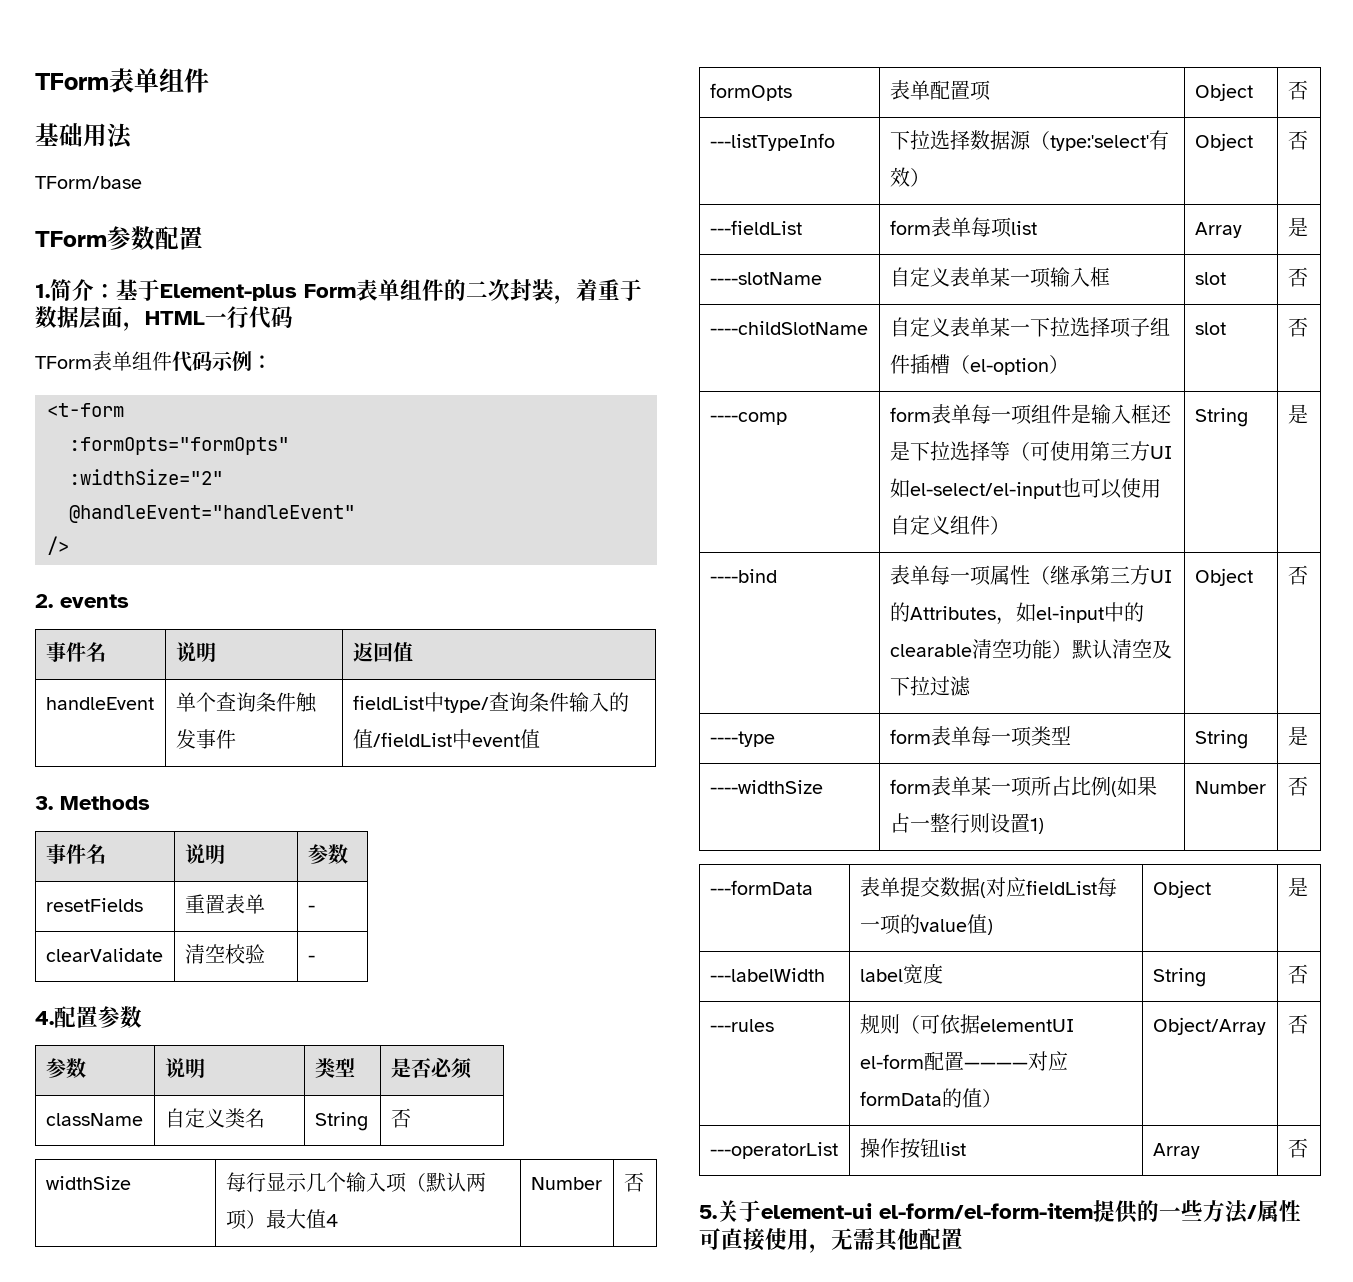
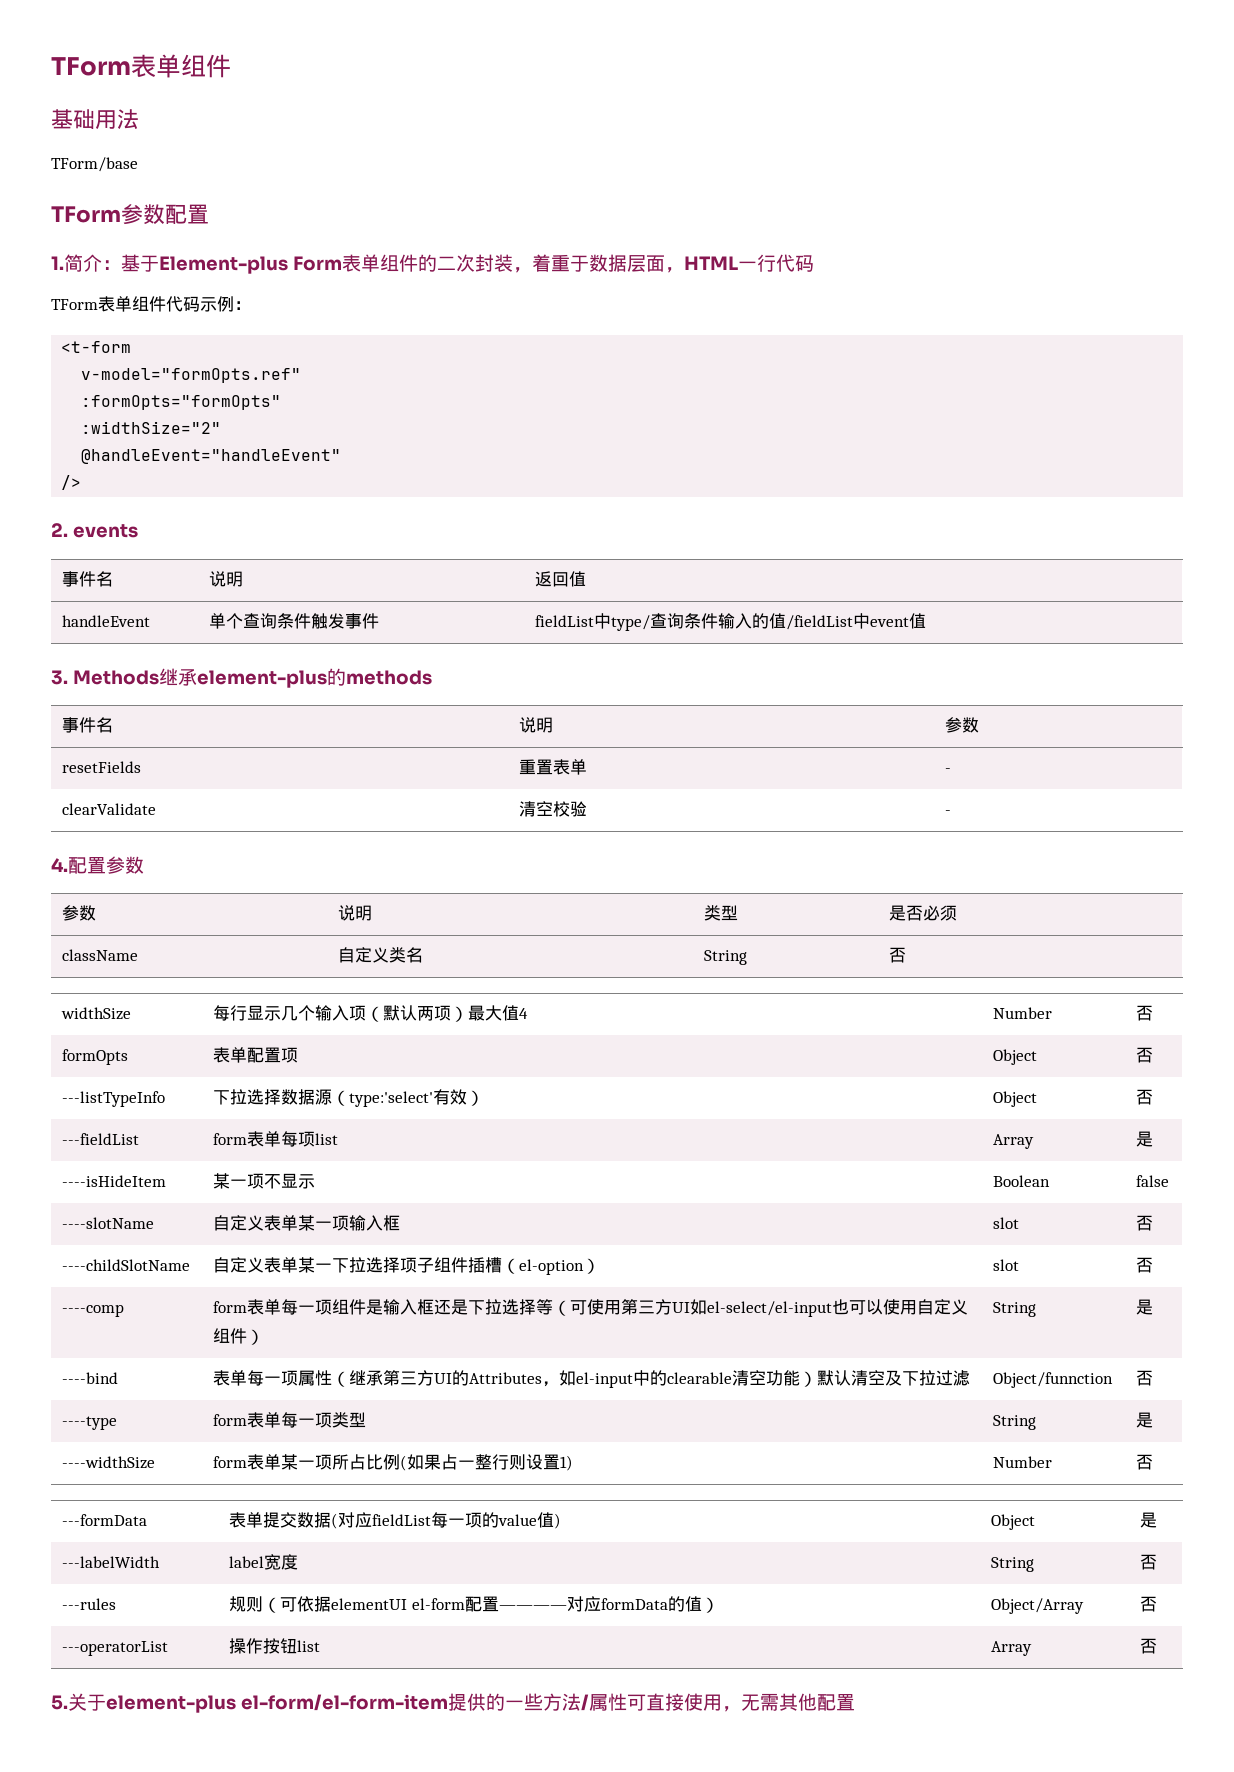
+ v-model="formOpts.ref"
- 3. Methods
+ 3. Methods继承element-plus的methods
+ ----isHideItem | 某一项不显示 | Boolean | false
- ----bind | 表单每一项属性（继承第三方UI的Attributes，如el-input中的clearable清空功能）默认清空及下拉过滤 | Object | 否
+ ----bind | 表单每一项属性（继承第三方UI的Attributes，如el-input中的clearable清空功能）默认清空及下拉过滤 | Object/funnction | 否
- 5.关于element-ui el-form/el-form-item提供的一些方法/属性可直接使用，无需其他配置
+ 5.关于element-plus el-form/el-form-item提供的一些方法/属性可直接使用，无需其他配置

